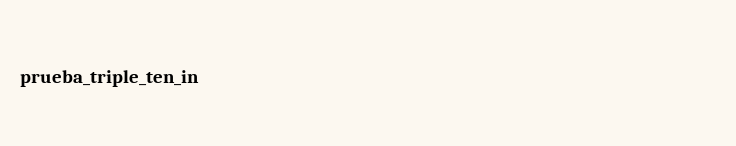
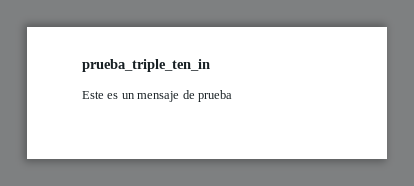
+ Este es un mensaje de prueba

